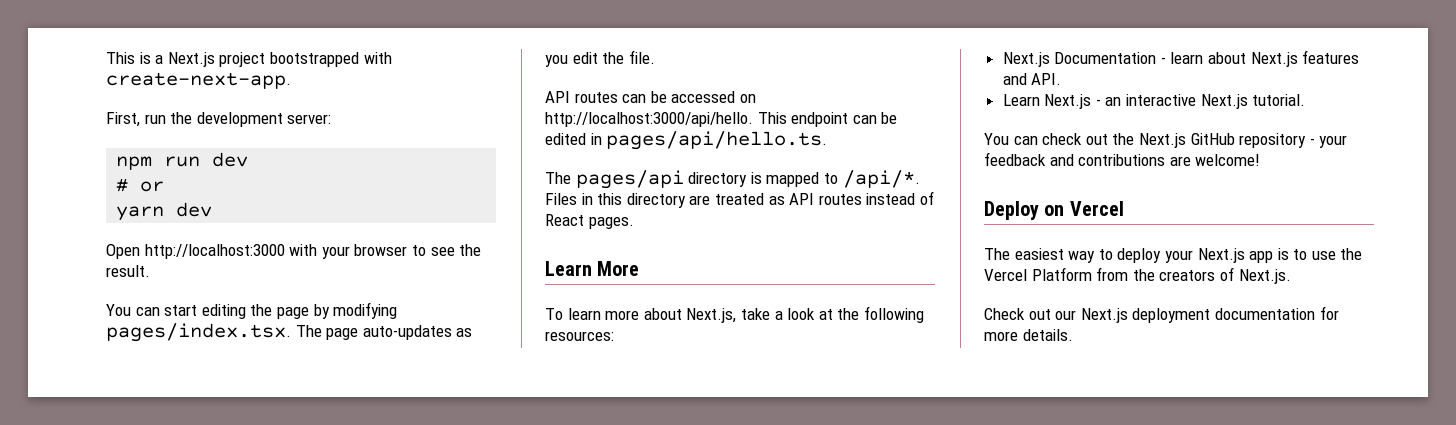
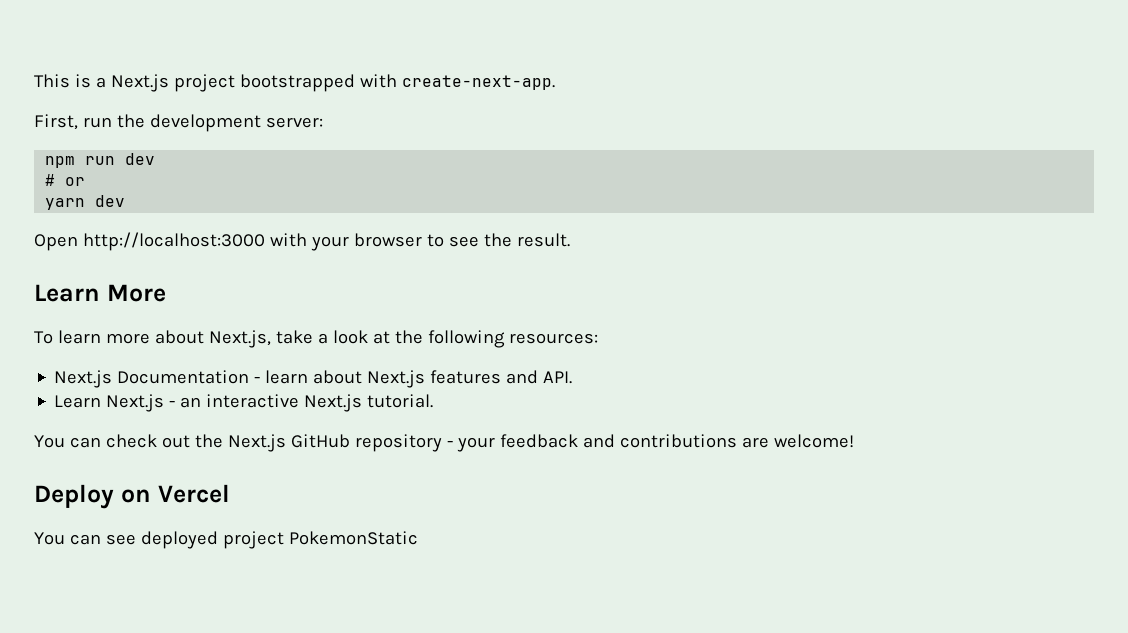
- You can start editing the page by modifying pages/index.tsx. The page auto-updates as you edit the file.
- API routes can be accessed on http://localhost:3000/api/hello. This endpoint can be edited in pages/api/hello.ts.
- The pages/api directory is mapped to /api/*. Files in this directory are treated as API routes instead of React pages.
- The easiest way to deploy your Next.js app is to use the Vercel Platform from the creators of Next.js.
- Check out our Next.js deployment documentation for more details.
+ You can see deployed project PokemonStatic

